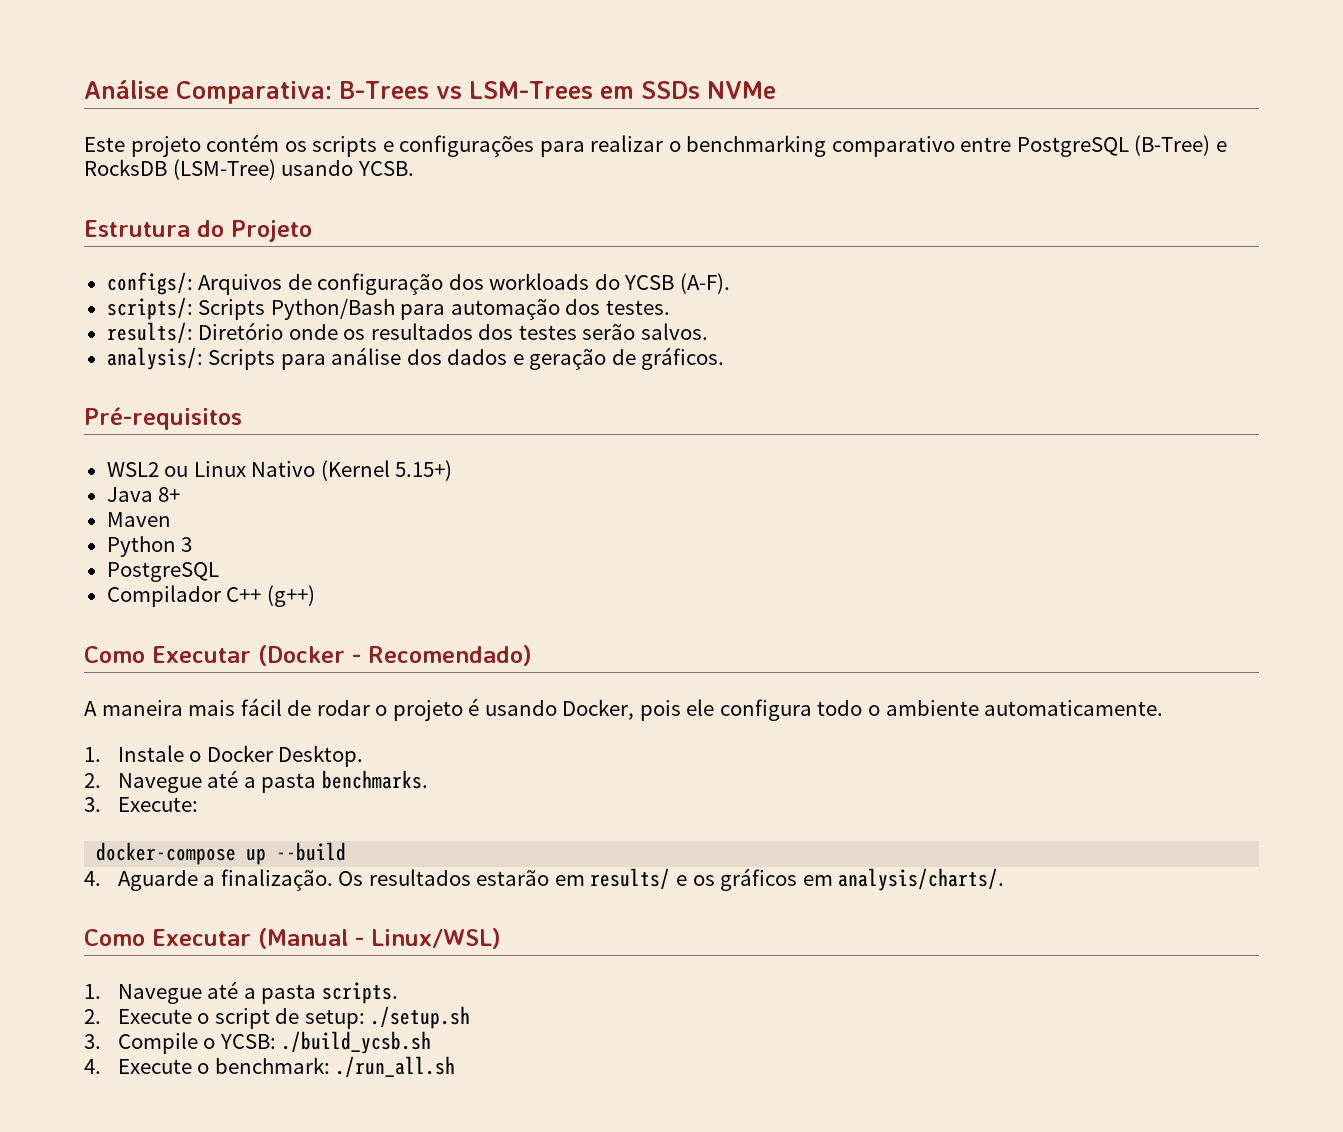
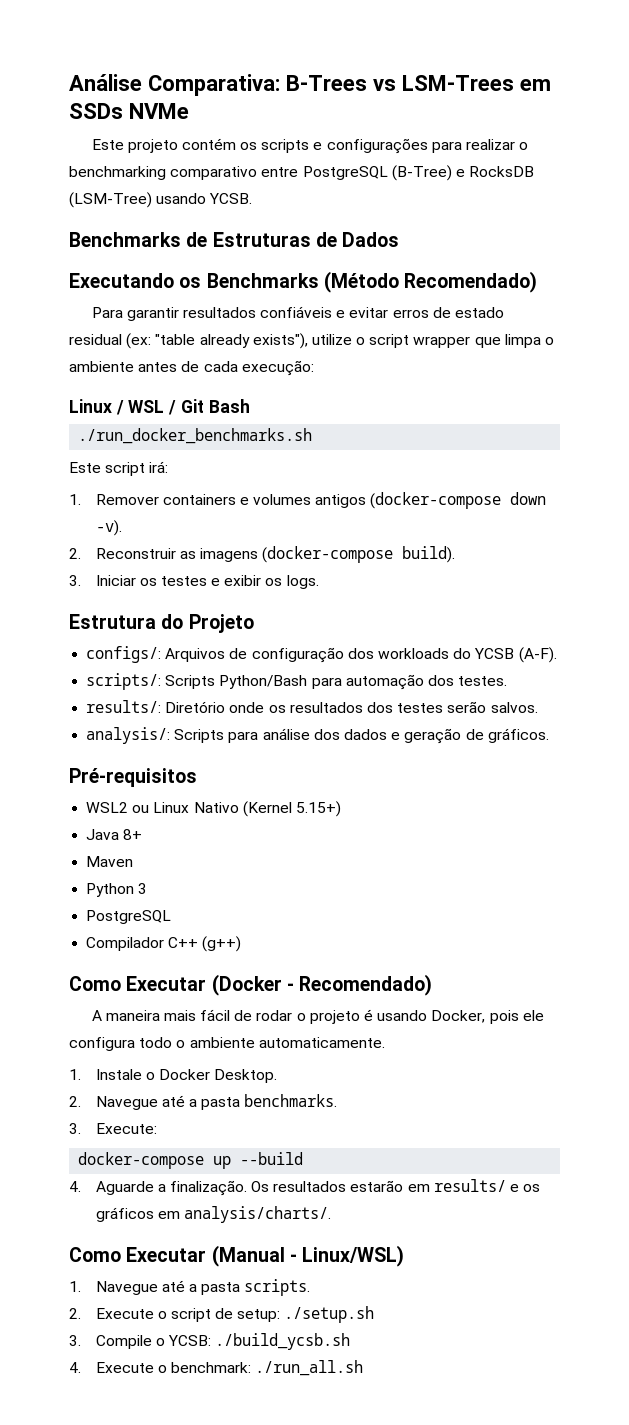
+ Benchmarks de Estruturas de Dados
+ Executando os Benchmarks (Método Recomendado)
+ Para garantir resultados confiáveis e evitar erros de estado residual (ex: "table already exists"), utilize o script wrapper que limpa o ambiente antes de cada execução:
+ Linux / WSL / Git Bash
+ ./run_docker_benchmarks.sh
+ Este script irá:
+ 1. Remover containers e volumes antigos (docker-compose down -v).
+ 2. Reconstruir as imagens (docker-compose build).
+ 3. Iniciar os testes e exibir os logs.

